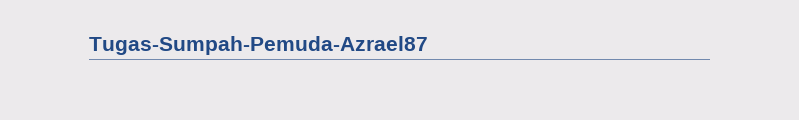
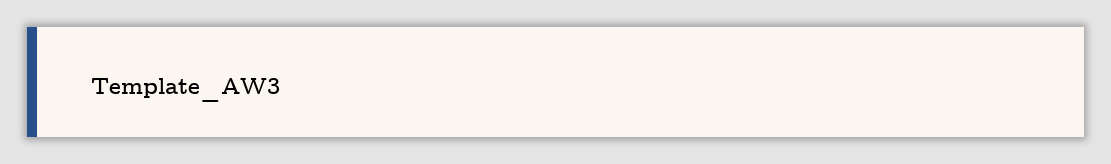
- Tugas-Sumpah-Pemuda-Azrael87
+ Template_AW3

